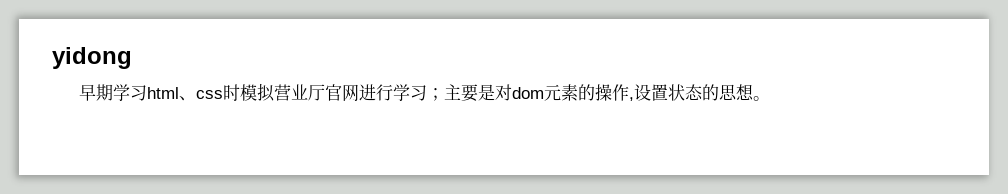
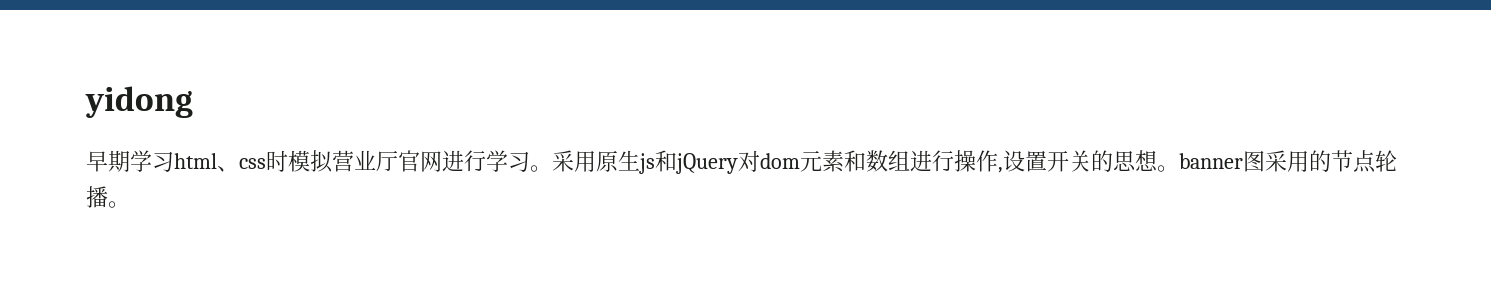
- 早期学习html、css时模拟营业厅官网进行学习；主要是对dom元素的操作,设置状态的思想。
+ 早期学习html、css时模拟营业厅官网进行学习。采用原生js和jQuery对dom元素和数组进行操作,设置开关的思想。banner图采用的节点轮播。

